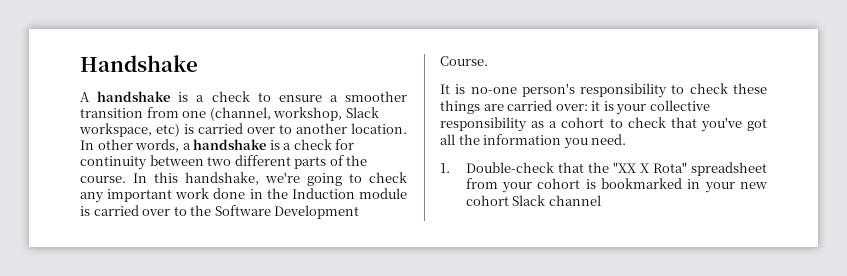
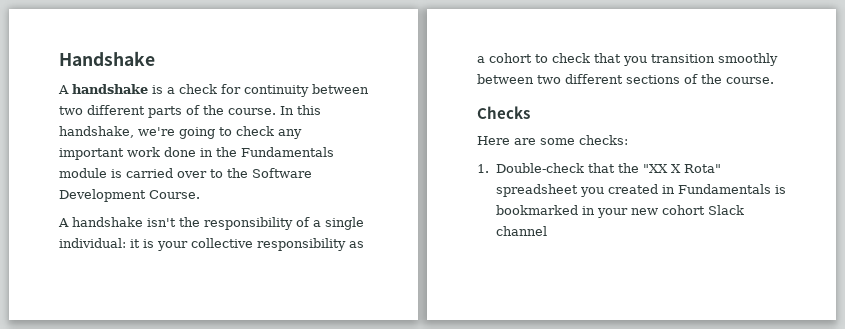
- A handshake is a check to ensure a smoother transition from one (channel, workshop, Slack workspace, etc) is carried over to another location. In other words, a handshake is a check for continuity between two different parts of the course.
+ A handshake is a check for continuity between two different parts of the course.
- In this handshake, we're going to check any important work done in the Induction module is carried over to the Software Development Course.
+ In this handshake, we're going to check any important work done in the Fundamentals module is carried over to the Software Development Course.
- It is no-one person's responsibility to check these things are carried over: it is your collective responsibility as a cohort to check that you've got all the information you need.
+ A handshake isn't the responsibility of a single individual: it is your collective responsibility as a cohort to check that you transition smoothly between two different sections of the course.
+ Checks
+ Here are some checks:
- 1. Double-check that the "XX X Rota" spreadsheet from your cohort is bookmarked in your new cohort Slack channel
+ 1. Double-check that the "XX X Rota" spreadsheet you created in Fundamentals is bookmarked in your new cohort Slack channel

